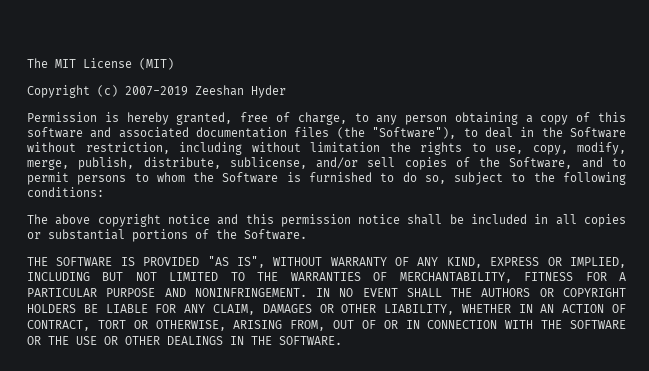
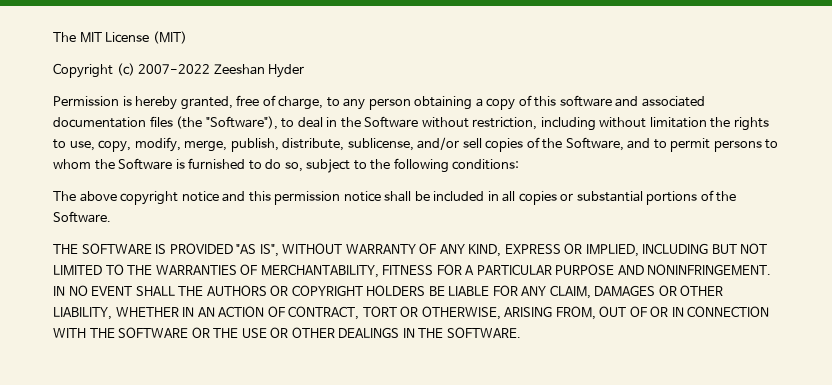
- Copyright (c) 2007-2019 Zeeshan Hyder
+ Copyright (c) 2007-2022 Zeeshan Hyder

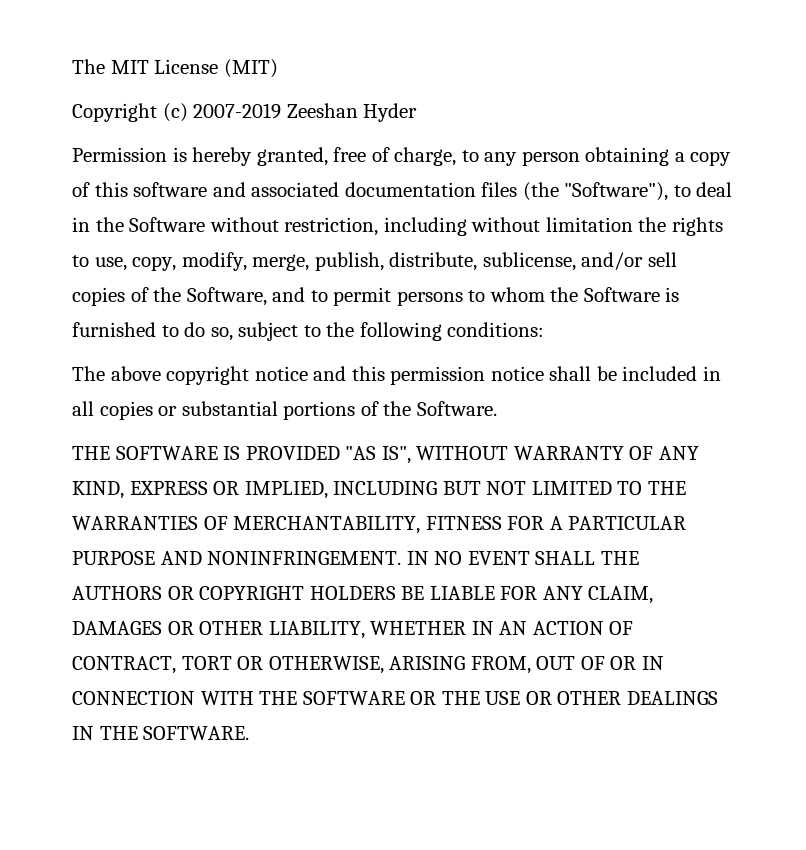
- Copyright (c) 2007-2022 Zeeshan Hyder
+ Copyright (c) 2007-2019 Zeeshan Hyder

